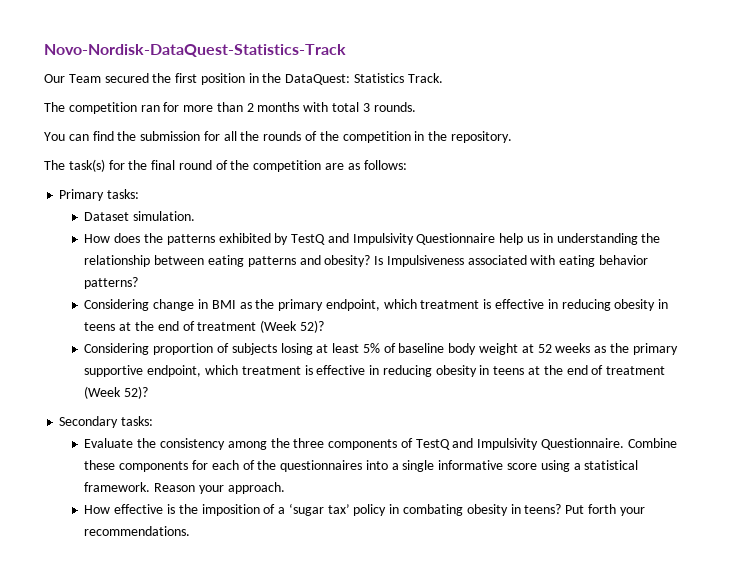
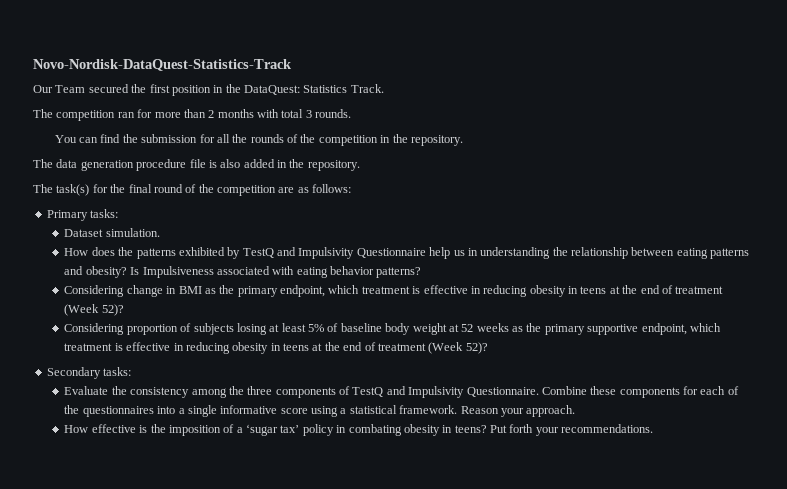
+ The data generation procedure file is also added in the repository.

